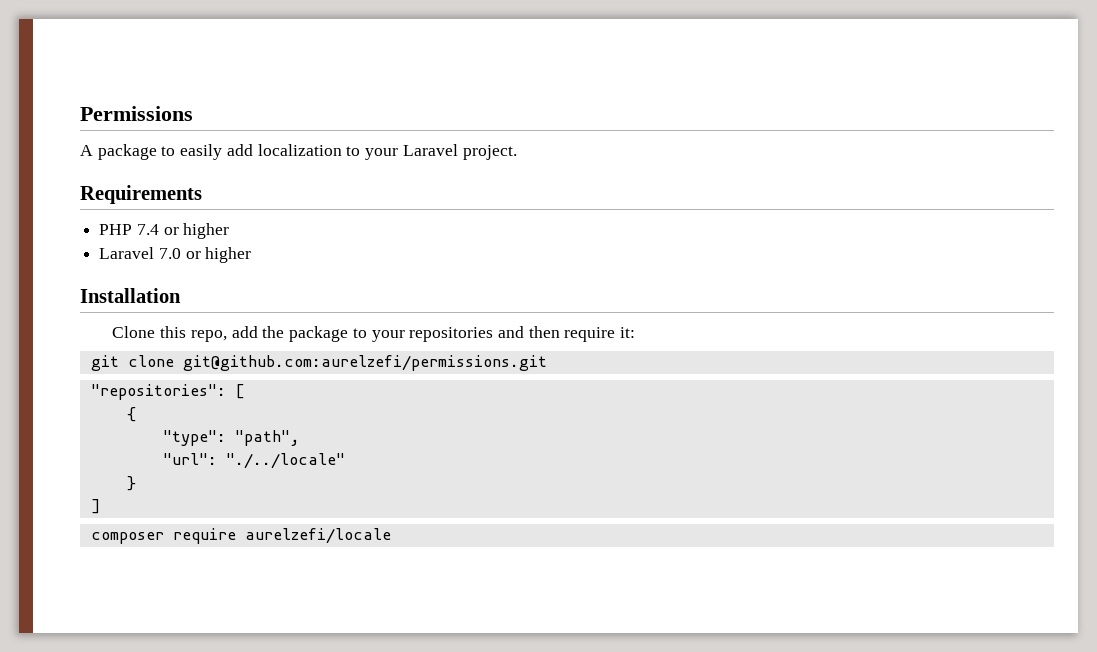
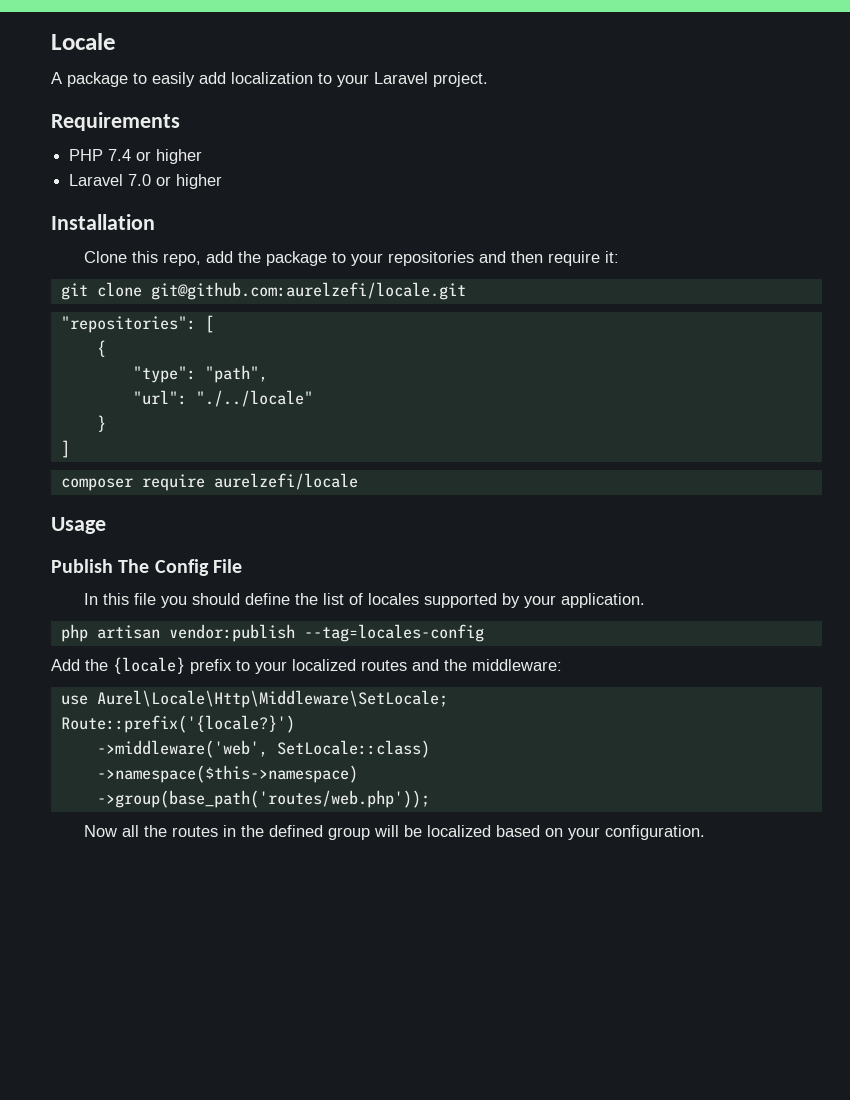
- Permissions
+ Locale
- git clone git@github.com:aurelzefi/permissions.git
+ git clone git@github.com:aurelzefi/locale.git
+ Usage
+ Publish The Config File
+ In this file you should define the list of locales supported by your application.
+ php artisan vendor:publish --tag=locales-config
+ Add the {locale} prefix to your localized routes and the middleware:
+ use Aurel\Locale\Http\Middleware\SetLocale;
+ Route::prefix('{locale?}')
+ ->middleware('web', SetLocale::class)
+ ->namespace($this->namespace)
+ ->group(base_path('routes/web.php'));
+ Now all the routes in the defined group will be localized based on your configuration.

